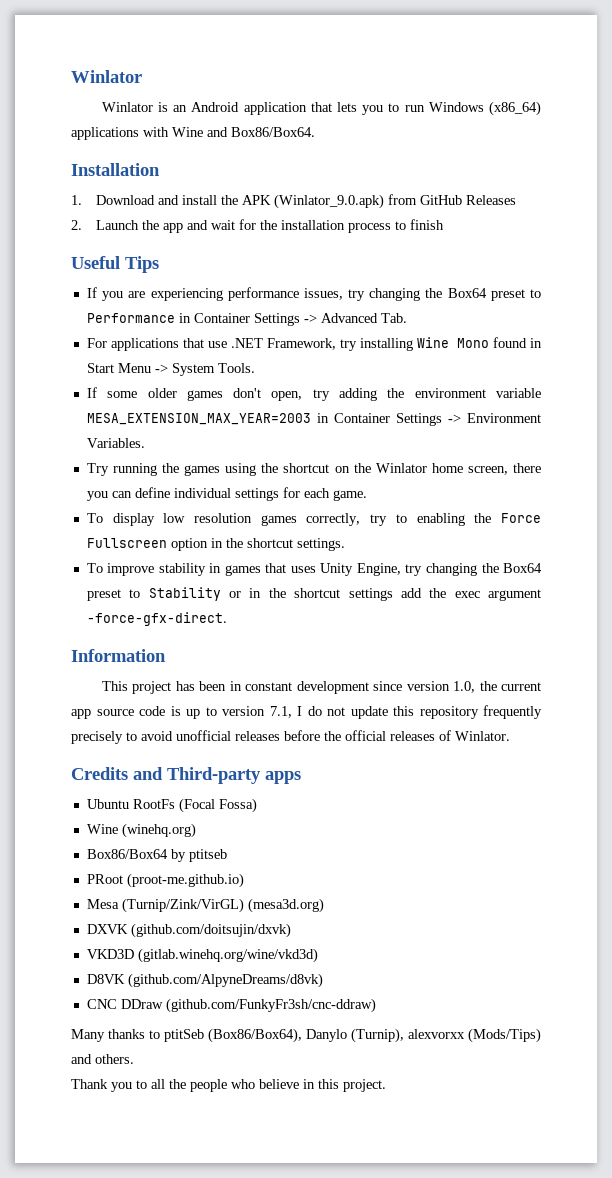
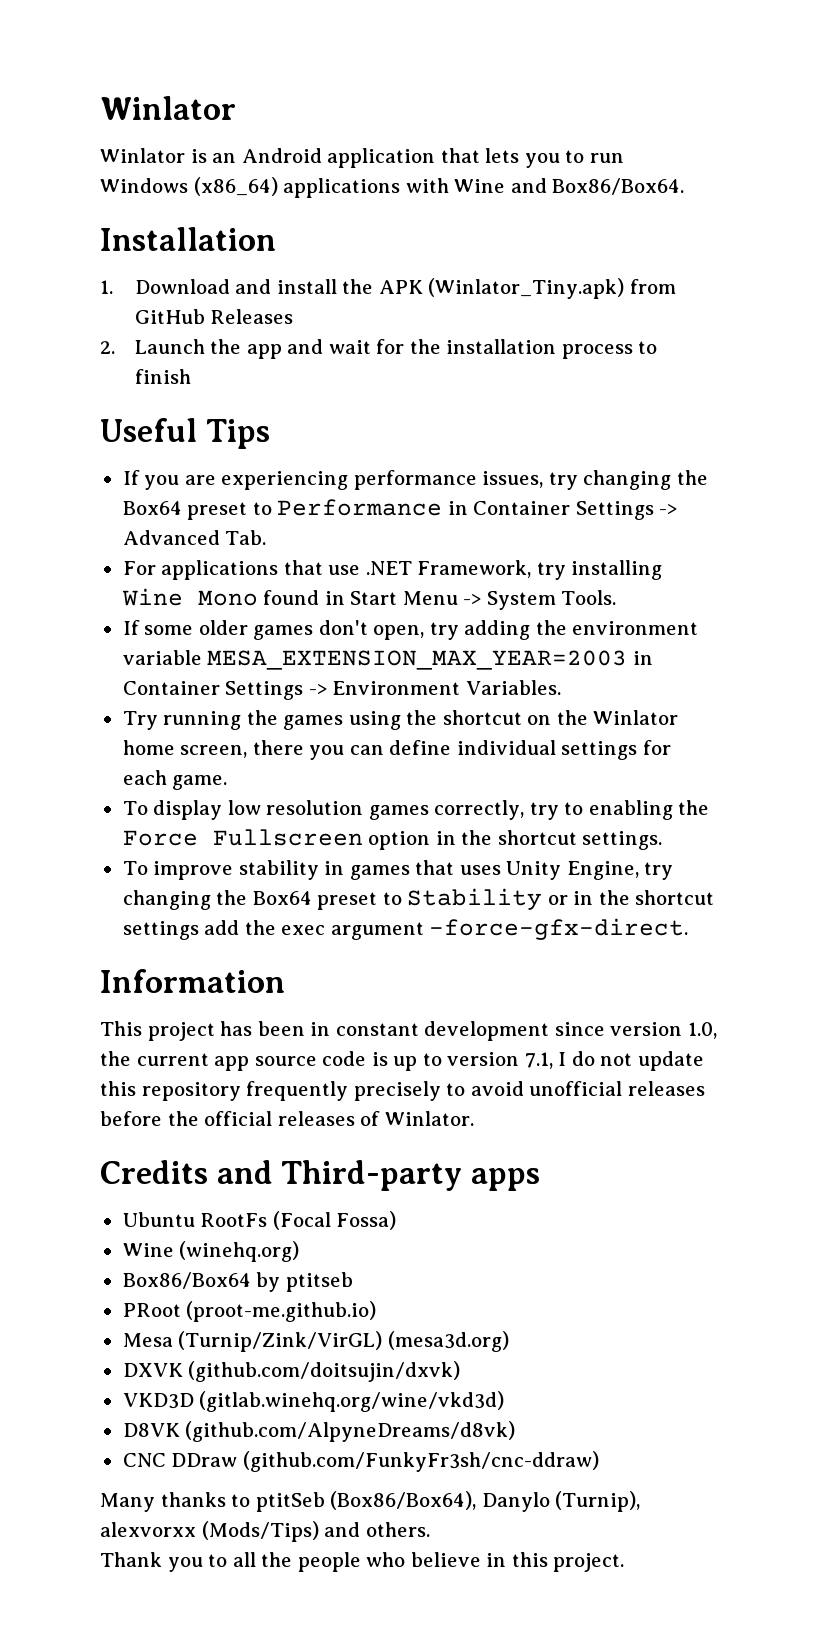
- 1. Download and install the APK (Winlator_9.0.apk) from GitHub Releases
+ 1. Download and install the APK (Winlator_Tiny.apk) from GitHub Releases

